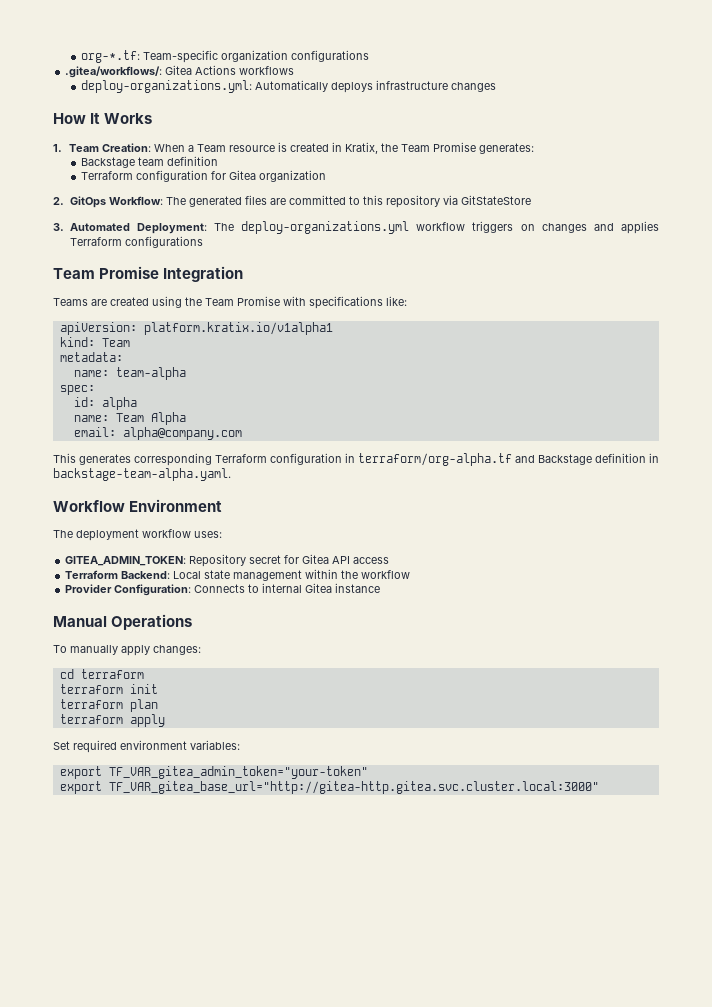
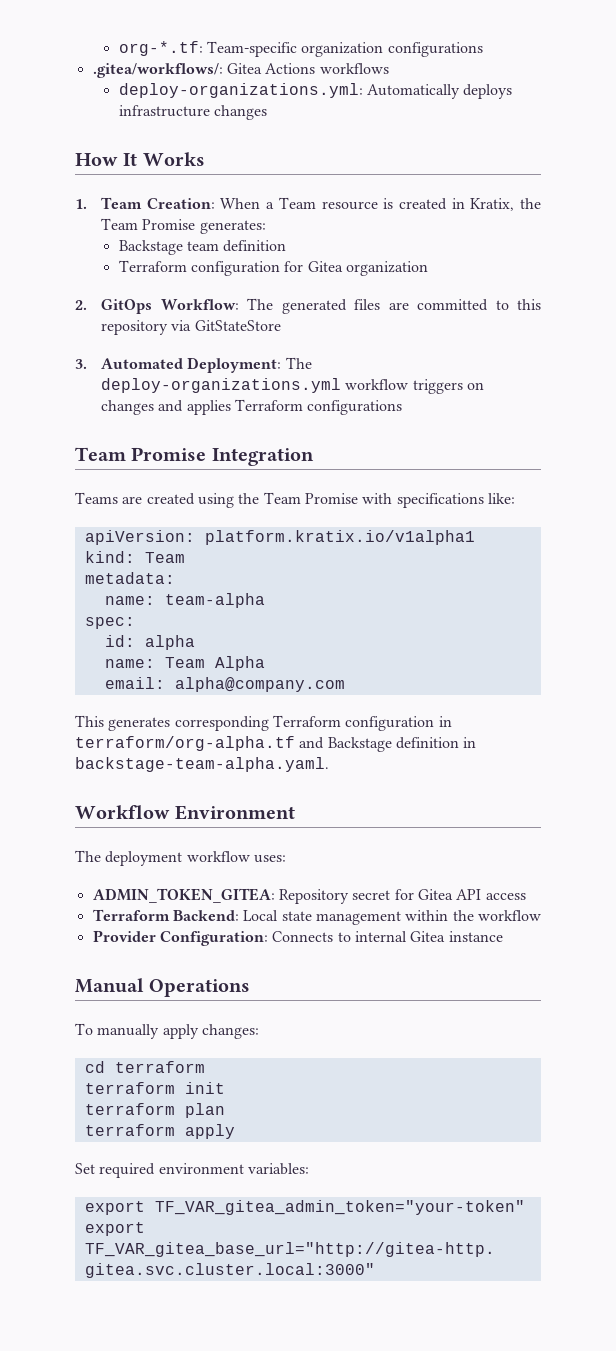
- GITEA_ADMIN_TOKEN: Repository secret for Gitea API access
+ ADMIN_TOKEN_GITEA: Repository secret for Gitea API access

